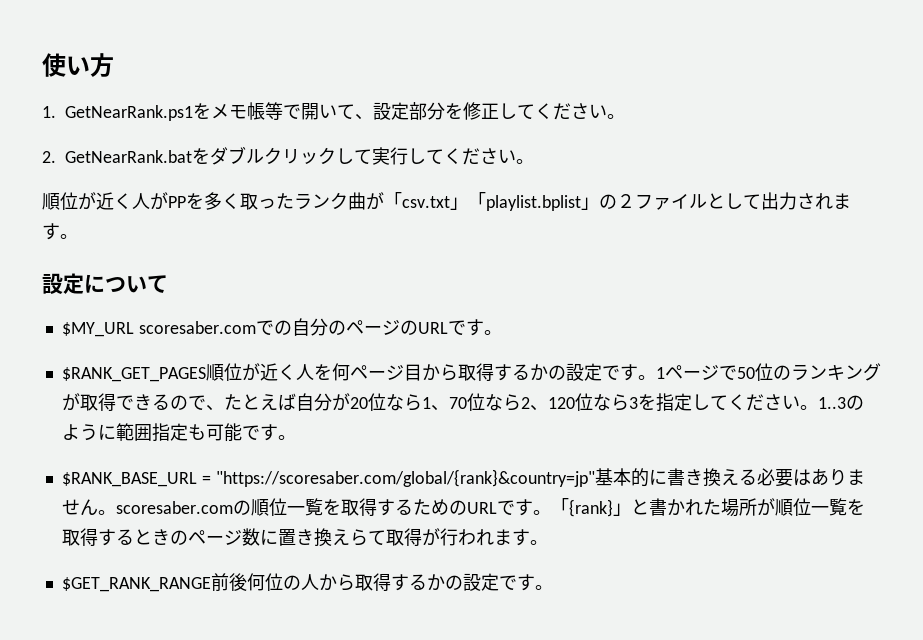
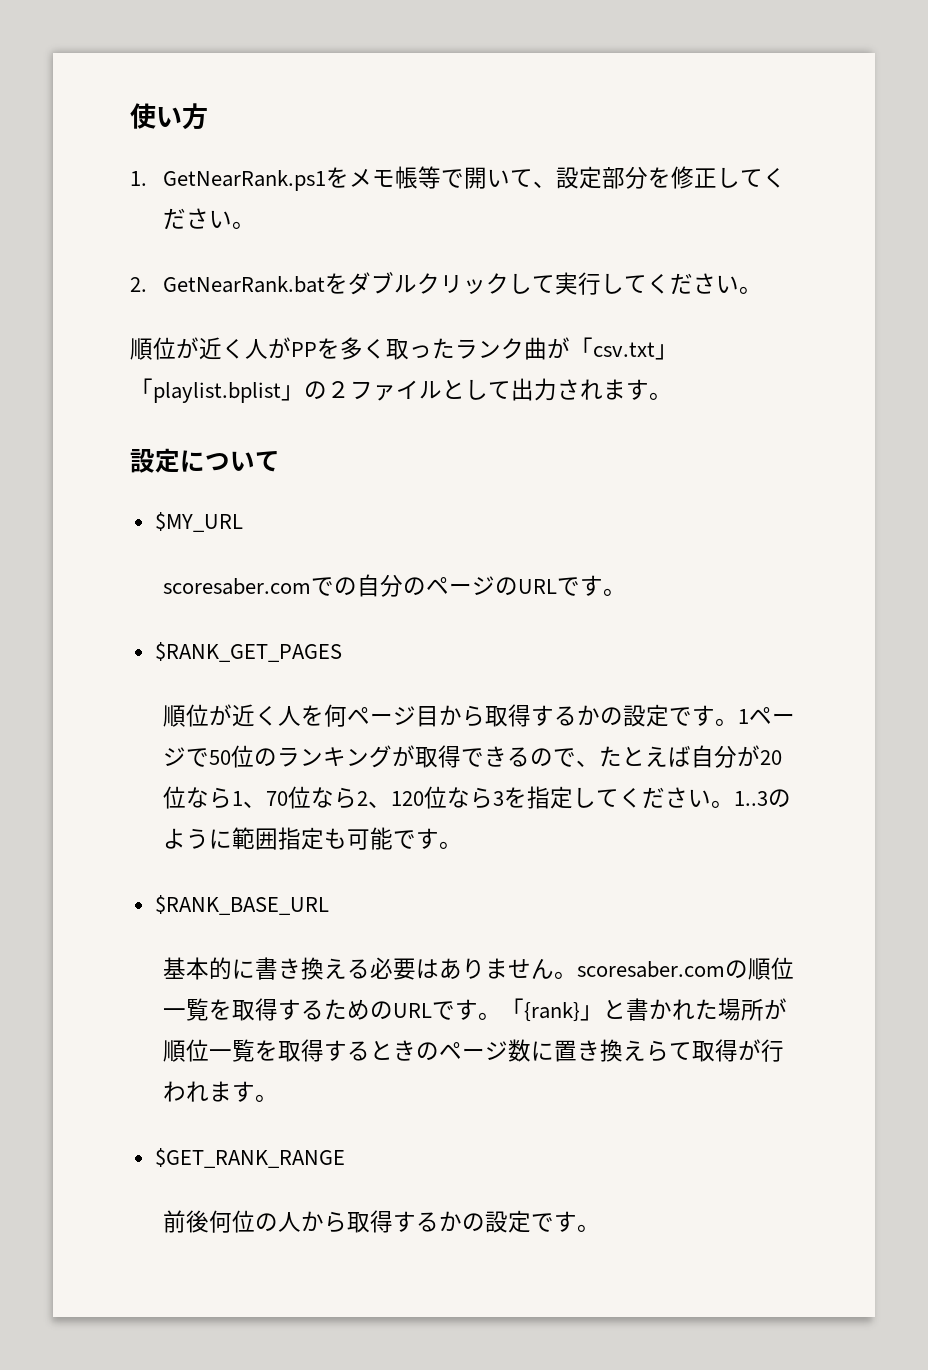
- $MY_URL scoresaber.comでの自分のページのURLです。
+ $MY_URL
+ scoresaber.comでの自分のページのURLです。
- $RANK_GET_PAGES順位が近く人を何ページ目から取得するかの設定です。
+ $RANK_GET_PAGES
+ 順位が近く人を何ページ目から取得するかの設定です。
- $RANK_BASE_URL = "https://scoresaber.com/global/{rank}&country=jp"基本的に書き換える必要はありません。scoresaber.comの順位一覧を取得するためのURLです。
+ $RANK_BASE_URL
+ 基本的に書き換える必要はありません。scoresaber.comの順位一覧を取得するためのURLです。
- $GET_RANK_RANGE前後何位の人から取得するかの設定です。
+ $GET_RANK_RANGE
+ 前後何位の人から取得するかの設定です。

